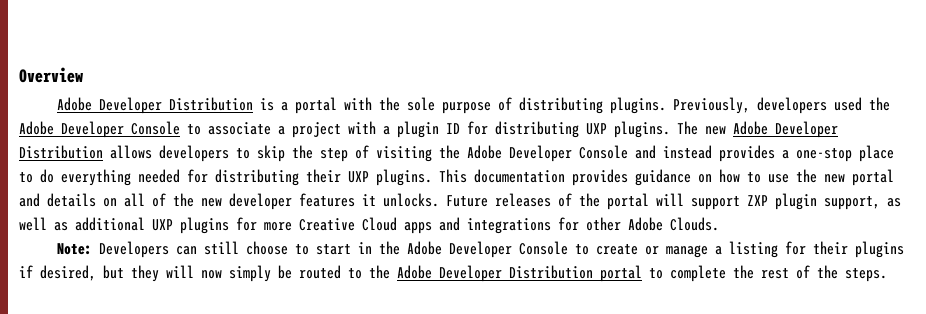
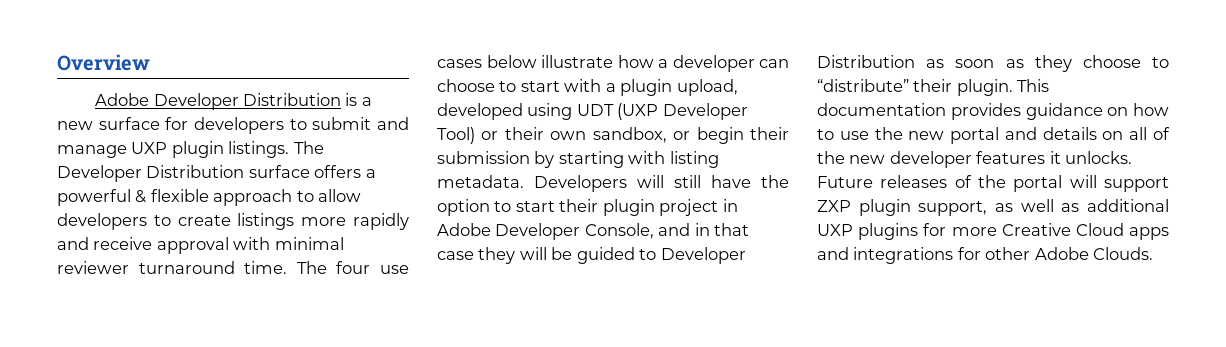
- Adobe Developer Distribution is a portal with the sole purpose of distributing plugins. Previously, developers used the Adobe Developer Console to associate a project with a plugin ID for distributing UXP plugins. The new Adobe Developer Distribution allows developers to skip the step of visiting the Adobe Developer Console and instead provides a one-stop place to do everything needed for distributing their UXP plugins.
+ Adobe Developer Distribution is a new surface for developers to submit and manage UXP plugin listings. The Developer Distribution surface offers a powerful & flexible approach to allow developers to create listings more rapidly and receive approval with minimal reviewer turnaround time. The four use cases below illustrate how a developer can choose to start with a plugin upload, developed using UDT (UXP Developer Tool) or their own sandbox, or begin their submission by starting with listing metadata. Developers will still have the option to start their plugin project in Adobe Developer Console, and in that case they will be guided to Developer Distribution as soon as they choose to “distribute” their plugin.
- Note: Developers can still choose to start in the Adobe Developer Console to create or manage a listing for their plugins if desired, but they will now simply be routed to the Adobe Developer Distribution portal to complete the rest of the steps.

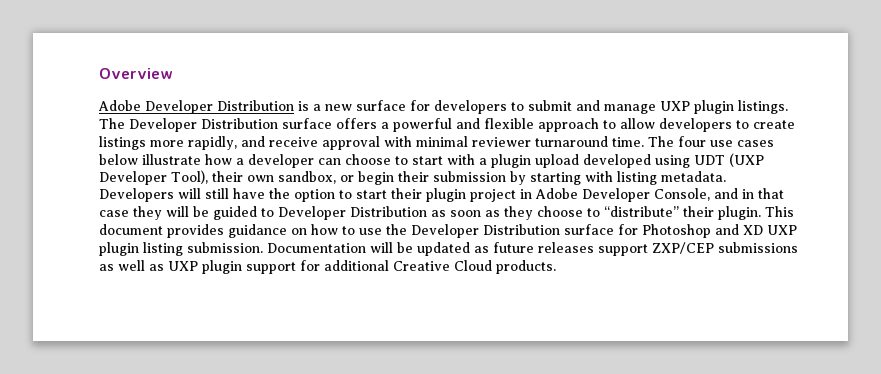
- The Developer Distribution surface offers a powerful & flexible approach to allow developers to create listings more rapidly and receive approval with minimal reviewer turnaround time.
+ The Developer Distribution surface offers a powerful and flexible approach to allow developers to create listings more rapidly, and receive approval with minimal reviewer turnaround time.
- The four use cases below illustrate how a developer can choose to start with a plugin upload, developed using UDT (UXP Developer Tool) or their own sandbox, or begin their submission by starting with listing metadata.
+ The four use cases below illustrate how a developer can choose to start with a plugin upload developed using UDT (UXP Developer Tool), their own sandbox, or begin their submission by starting with listing metadata.
- This documentation provides guidance on how to use the new portal and details on all of the new developer features it unlocks. Future releases of the portal will support ZXP plugin support, as well as additional UXP plugins for more Creative Cloud apps and integrations for other Adobe Clouds.
+ This document provides guidance on how to use the Developer Distribution surface for Photoshop and XD UXP plugin listing submission. Documentation will be updated as future releases support ZXP/CEP submissions as well as UXP plugin support for additional Creative Cloud products.

